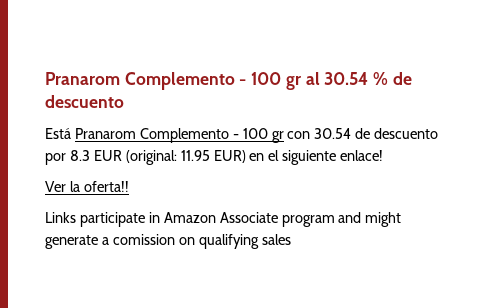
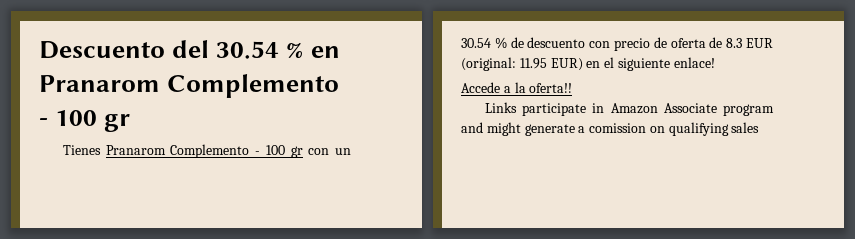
- Pranarom Complemento - 100 gr al 30.54 % de descuento
- Está Pranarom Complemento - 100 gr con 30.54 de descuento por 8.3 EUR (original: 11.95 EUR) en el siguiente enlace!
+ Descuento del 30.54 % en Pranarom Complemento - 100 gr
+ Tienes Pranarom Complemento - 100 gr con un 30.54 % de descuento con precio de oferta de 8.3 EUR (original: 11.95 EUR) en el siguiente enlace!
- Ver la oferta!!
+ Accede a la oferta!!

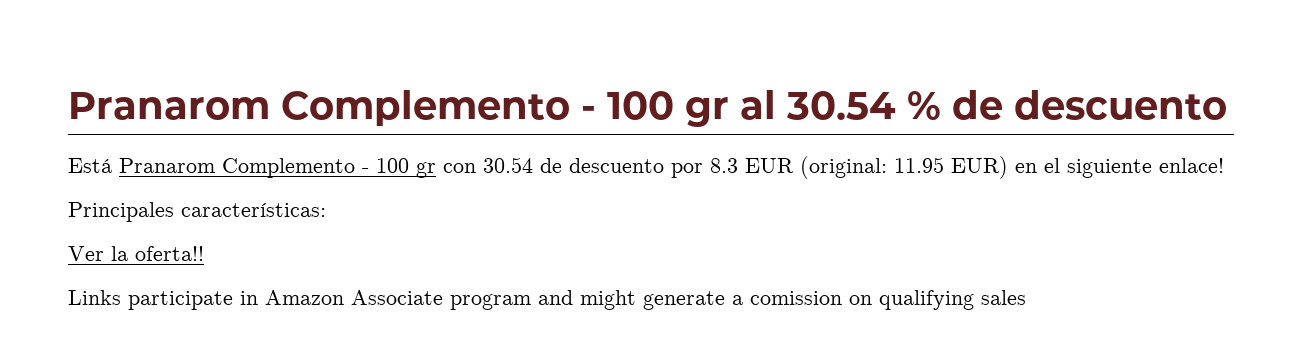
- Descuento del 30.54 % en Pranarom Complemento - 100 gr
- Tienes Pranarom Complemento - 100 gr con un 30.54 % de descuento con precio de oferta de 8.3 EUR (original: 11.95 EUR) en el siguiente enlace!
+ Pranarom Complemento - 100 gr al 30.54 % de descuento
+ Está Pranarom Complemento - 100 gr con 30.54 de descuento por 8.3 EUR (original: 11.95 EUR) en el siguiente enlace!
- Accede a la oferta!!
+ Principales características:
+ Ver la oferta!!

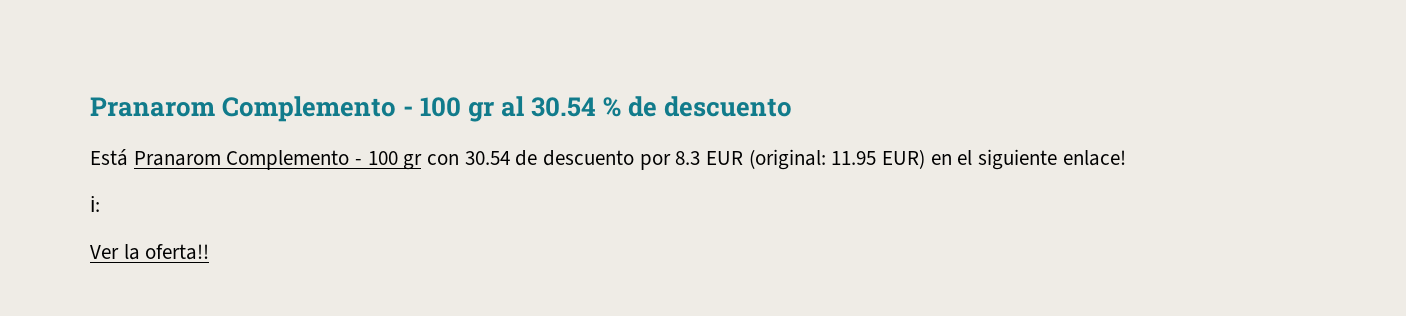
- Principales características:
+ ℹ:
- Links participate in Amazon Associate program and might generate a comission on qualifying sales

